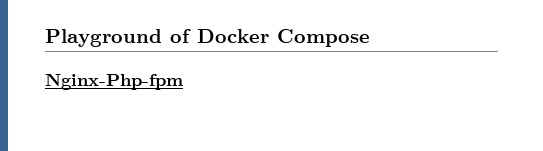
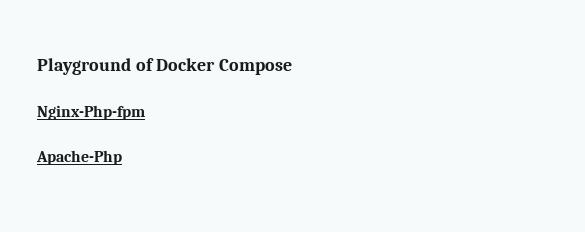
+ Apache-Php

